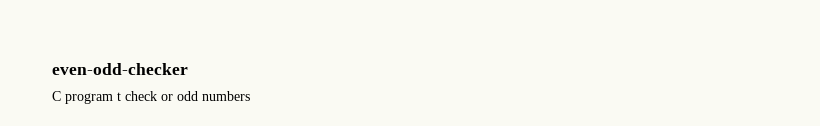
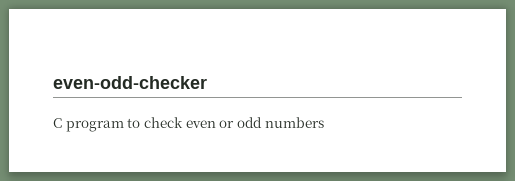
- C program t check or odd numbers
+ C program to check even or odd numbers

